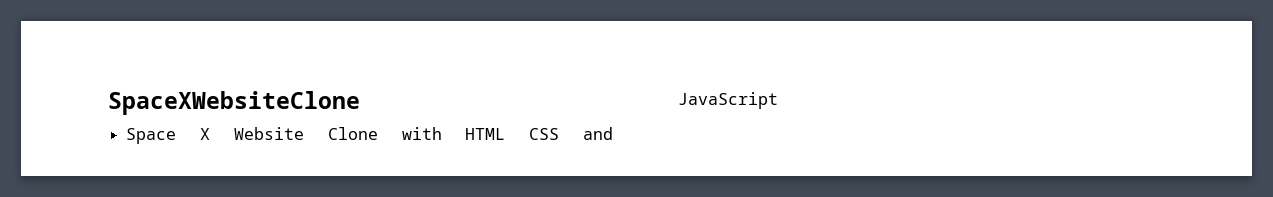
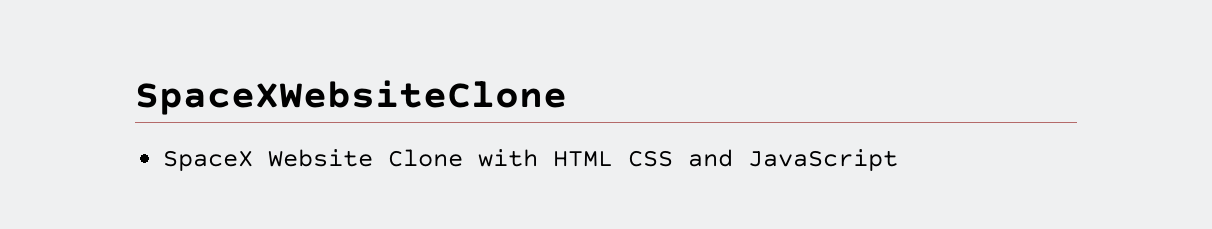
- Space X Website Clone with HTML CSS and JavaScript
+ SpaceX Website Clone with HTML CSS and JavaScript

